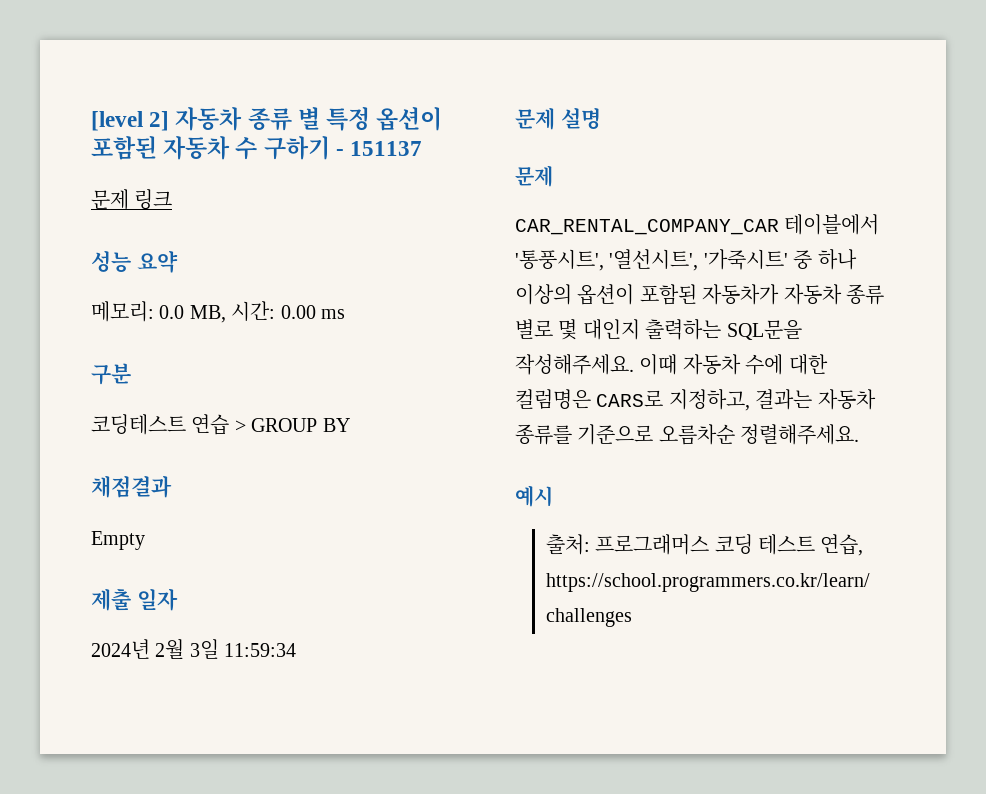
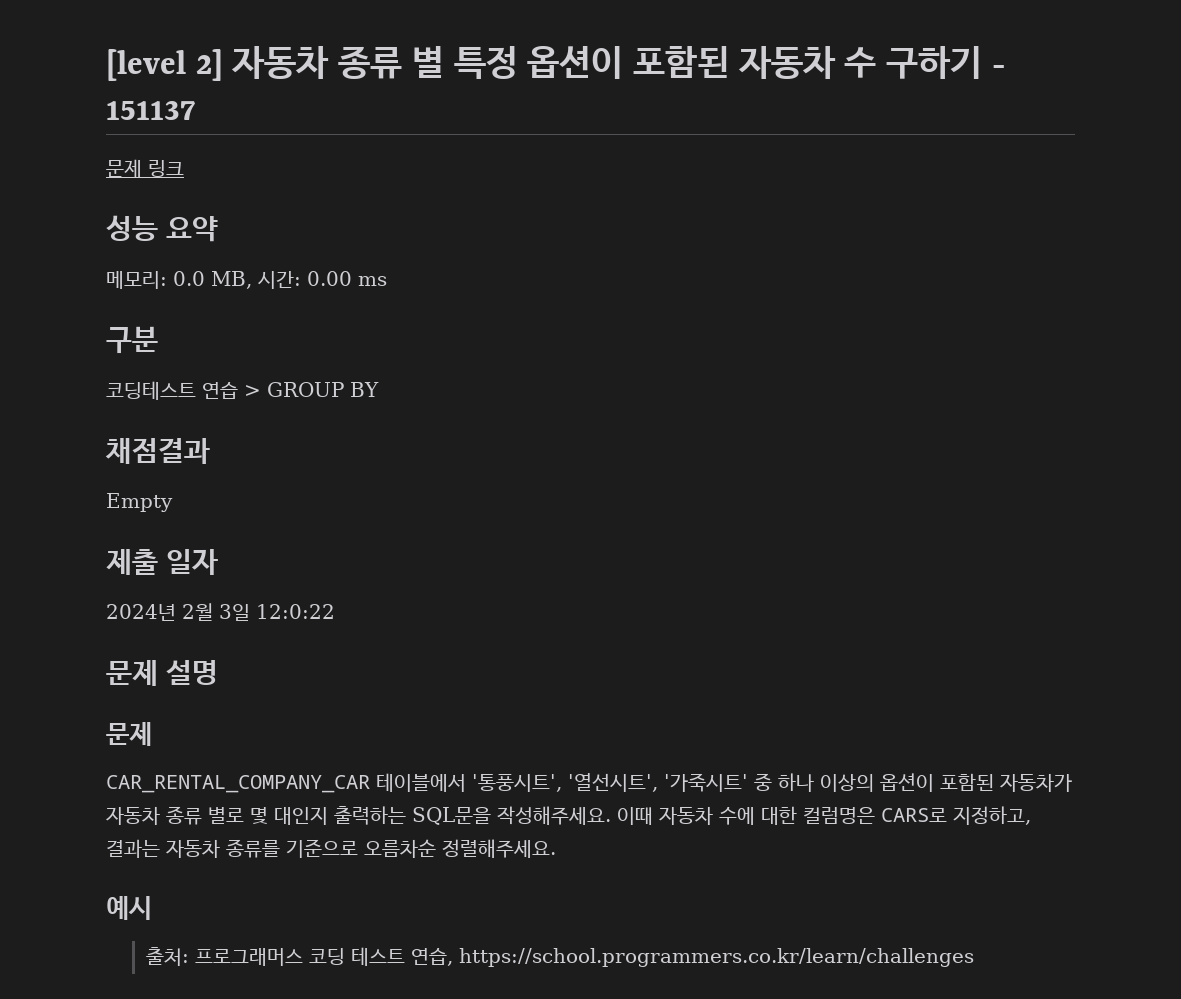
- 2024년 2월 3일 11:59:34
+ 2024년 2월 3일 12:0:22

